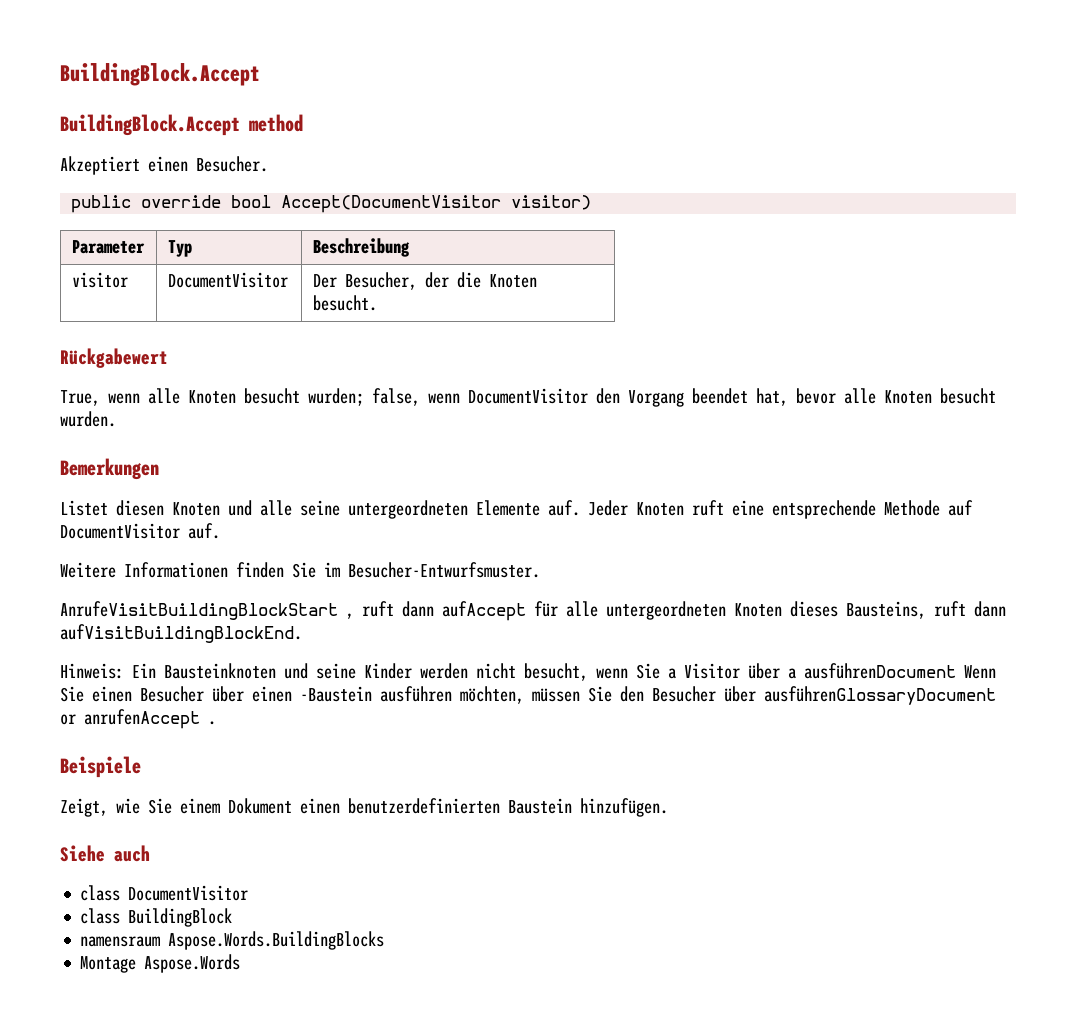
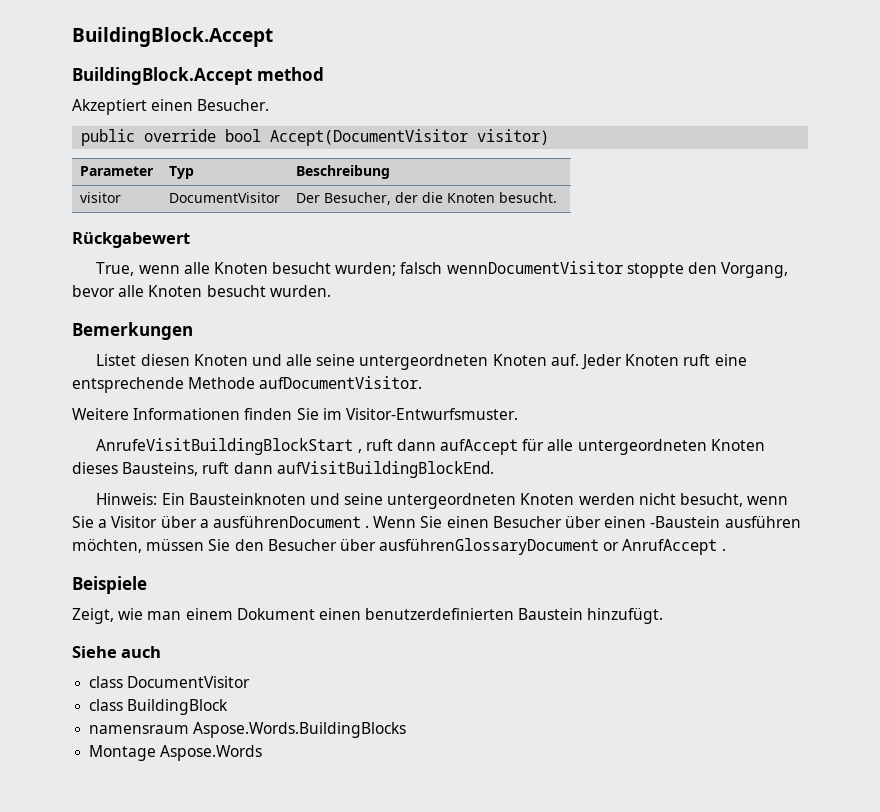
- True, wenn alle Knoten besucht wurden; false, wenn DocumentVisitor den Vorgang beendet hat, bevor alle Knoten besucht wurden.
+ True, wenn alle Knoten besucht wurden; falsch wennDocumentVisitor stoppte den Vorgang, bevor alle Knoten besucht wurden.
- Listet diesen Knoten und alle seine untergeordneten Elemente auf.
+ Listet diesen Knoten und alle seine untergeordneten Knoten auf.
- Jeder Knoten ruft eine entsprechende Methode auf DocumentVisitor auf.
+ Jeder Knoten ruft eine entsprechende Methode aufDocumentVisitor.
- Weitere Informationen finden Sie im Besucher-Entwurfsmuster.
+ Weitere Informationen finden Sie im Visitor-Entwurfsmuster.
- Hinweis: Ein Bausteinknoten und seine Kinder werden nicht besucht, wenn Sie a Visitor über a ausführenDocument Wenn Sie einen Besucher über einen -Baustein ausführen möchten, müssen Sie den Besucher über ausführenGlossaryDocument or anrufenAccept .
+ Hinweis: Ein Bausteinknoten und seine untergeordneten Knoten werden nicht besucht, wenn Sie a Visitor über a ausführenDocument . Wenn Sie einen Besucher über einen -Baustein ausführen möchten, müssen Sie den Besucher über ausführenGlossaryDocument or AnrufAccept .
- Zeigt, wie Sie einem Dokument einen benutzerdefinierten Baustein hinzufügen.
+ Zeigt, wie man einem Dokument einen benutzerdefinierten Baustein hinzufügt.

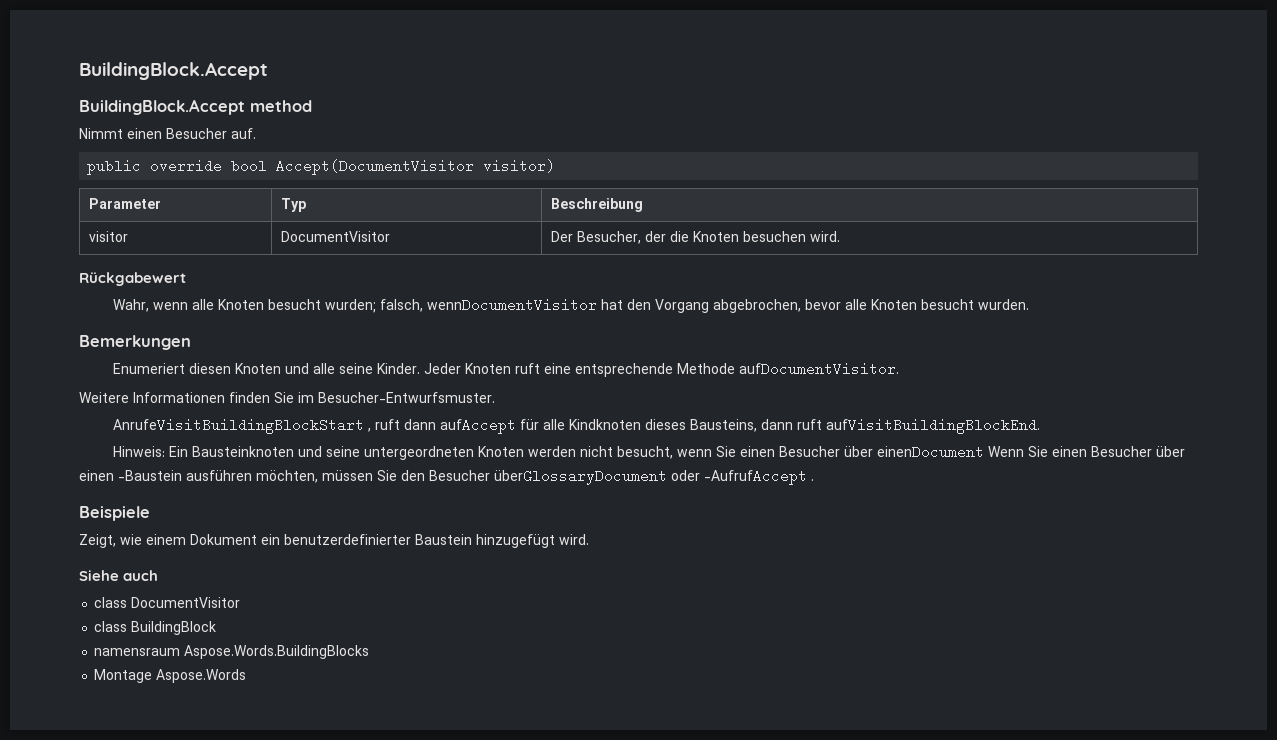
- Akzeptiert einen Besucher.
+ Nimmt einen Besucher auf.
- visitor | DocumentVisitor | Der Besucher, der die Knoten besucht.
+ visitor | DocumentVisitor | Der Besucher, der die Knoten besuchen wird.
- True, wenn alle Knoten besucht wurden; falsch wennDocumentVisitor stoppte den Vorgang, bevor alle Knoten besucht wurden.
+ Wahr, wenn alle Knoten besucht wurden; falsch, wennDocumentVisitor hat den Vorgang abgebrochen, bevor alle Knoten besucht wurden.
- Listet diesen Knoten und alle seine untergeordneten Knoten auf.
+ Enumeriert diesen Knoten und alle seine Kinder.
- Weitere Informationen finden Sie im Visitor-Entwurfsmuster.
+ Weitere Informationen finden Sie im Besucher-Entwurfsmuster.
- AnrufeVisitBuildingBlockStart , ruft dann aufAccept für alle untergeordneten Knoten dieses Bausteins, ruft dann aufVisitBuildingBlockEnd.
+ AnrufeVisitBuildingBlockStart , ruft dann aufAccept für alle Kindknoten dieses Bausteins, dann ruft aufVisitBuildingBlockEnd.
- Hinweis: Ein Bausteinknoten und seine untergeordneten Knoten werden nicht besucht, wenn Sie a Visitor über a ausführenDocument . Wenn Sie einen Besucher über einen -Baustein ausführen möchten, müssen Sie den Besucher über ausführenGlossaryDocument or AnrufAccept .
+ Hinweis: Ein Bausteinknoten und seine untergeordneten Knoten werden nicht besucht, wenn Sie einen Besucher über einenDocument Wenn Sie einen Besucher über einen -Baustein ausführen möchten, müssen Sie den Besucher überGlossaryDocument oder -AufrufAccept .
- Zeigt, wie man einem Dokument einen benutzerdefinierten Baustein hinzufügt.
+ Zeigt, wie einem Dokument ein benutzerdefinierter Baustein hinzugefügt wird.

